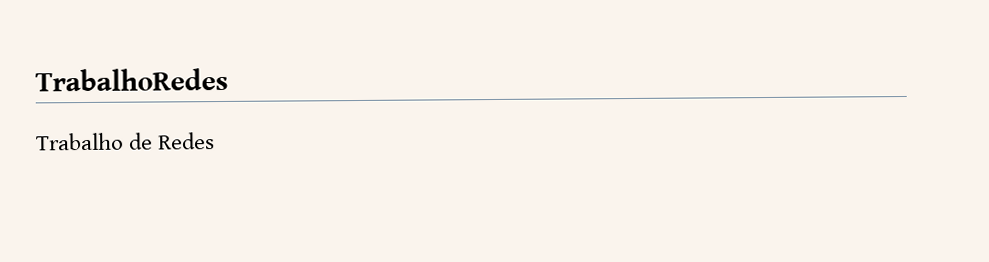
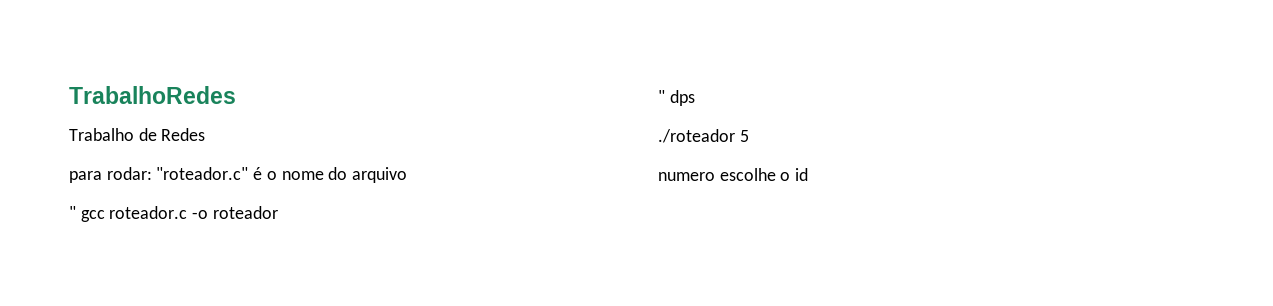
+ para rodar: "roteador.c" é o nome do arquivo
+ " gcc roteador.c -o roteador
+ " dps
+ ./roteador 5
+ numero escolhe o id

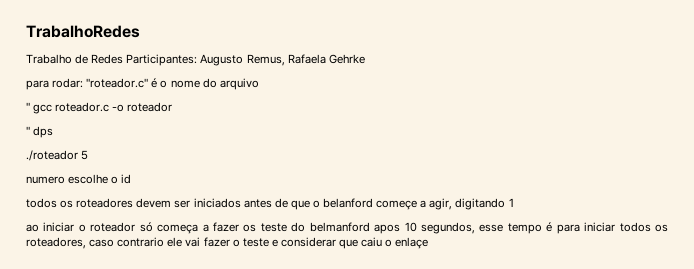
- Trabalho de Redes
+ Trabalho de Redes Participantes: Augusto Remus, Rafaela Gehrke
+ todos os roteadores devem ser iniciados antes de que o belanford começe a agir, digitando 1
+ ao iniciar o roteador só começa a fazer os teste do belmanford apos 10 segundos, esse tempo é para iniciar todos os roteadores, caso contrario ele vai fazer o teste e considerar que caiu o enlaçe

